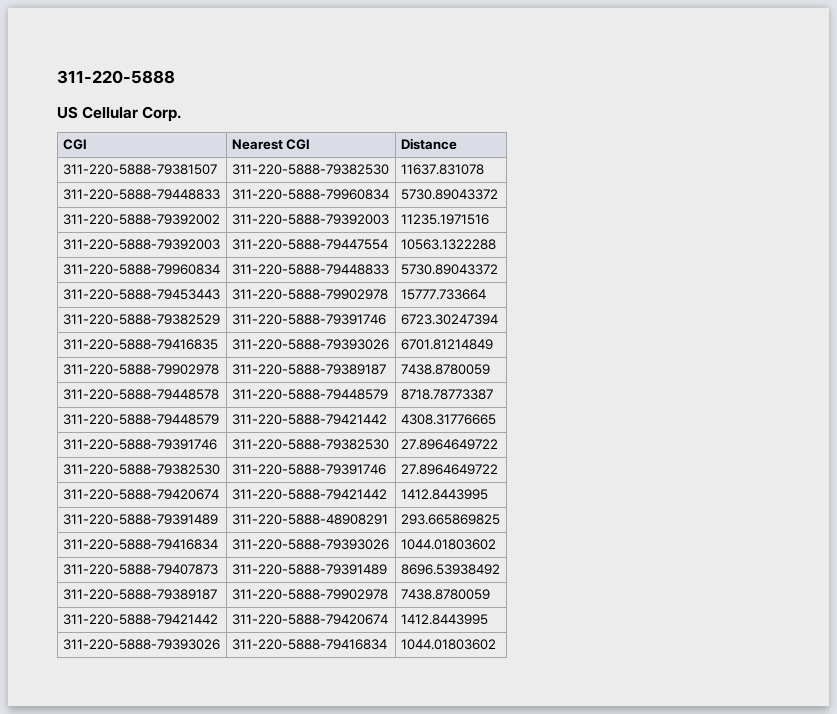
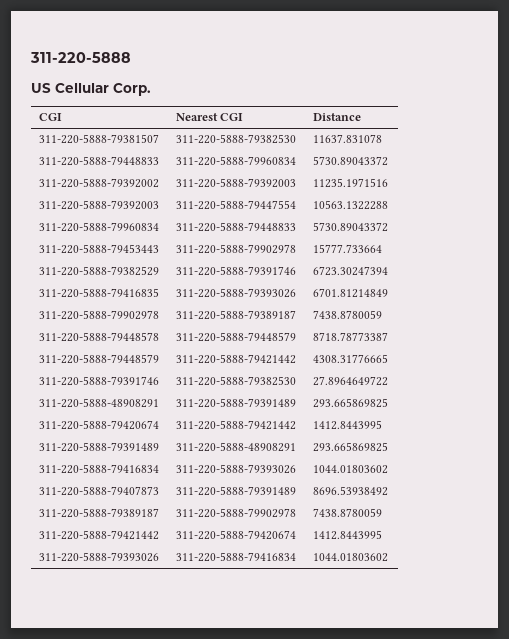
- 311-220-5888-79382530 | 311-220-5888-79391746 | 27.8964649722
+ 311-220-5888-48908291 | 311-220-5888-79391489 | 293.665869825

